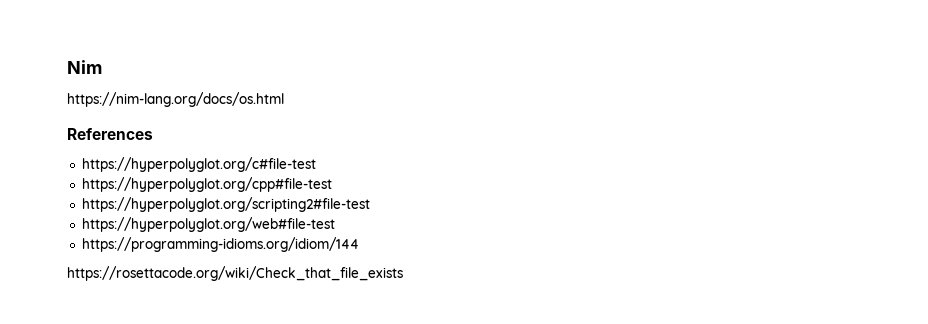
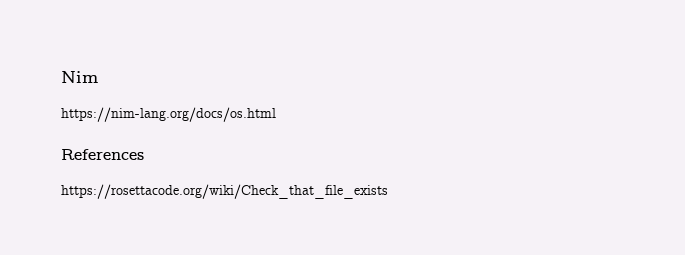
- https://hyperpolyglot.org/c#file-test
- https://hyperpolyglot.org/cpp#file-test
- https://hyperpolyglot.org/scripting2#file-test
- https://hyperpolyglot.org/web#file-test
- https://programming-idioms.org/idiom/144

